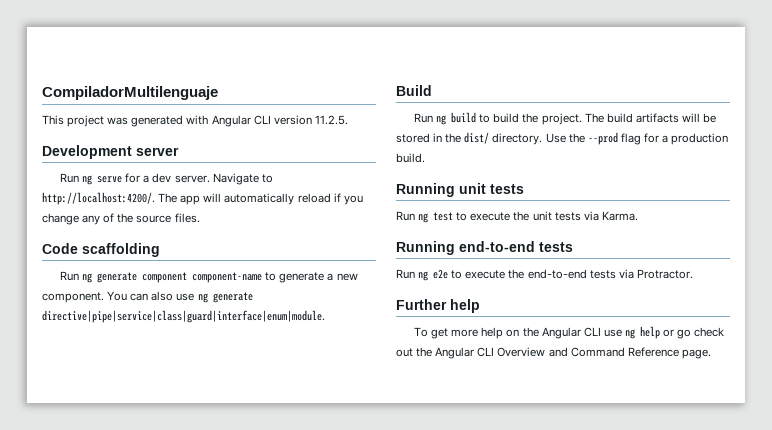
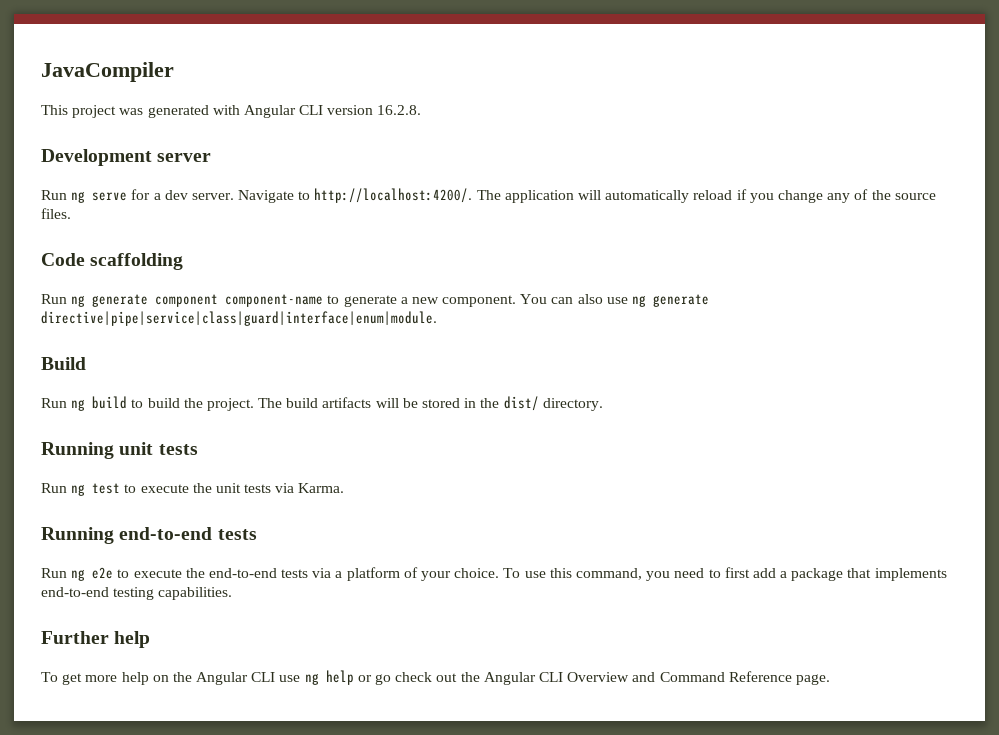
- CompiladorMultilenguaje
+ JavaCompiler
- This project was generated with Angular CLI version 11.2.5.
+ This project was generated with Angular CLI version 16.2.8.
- The app will automatically reload if you change any of the source files.
+ The application will automatically reload if you change any of the source files.
- Use the --prod flag for a production build.
- Run ng e2e to execute the end-to-end tests via Protractor.
+ Run ng e2e to execute the end-to-end tests via a platform of your choice. To use this command, you need to first add a package that implements end-to-end testing capabilities.

